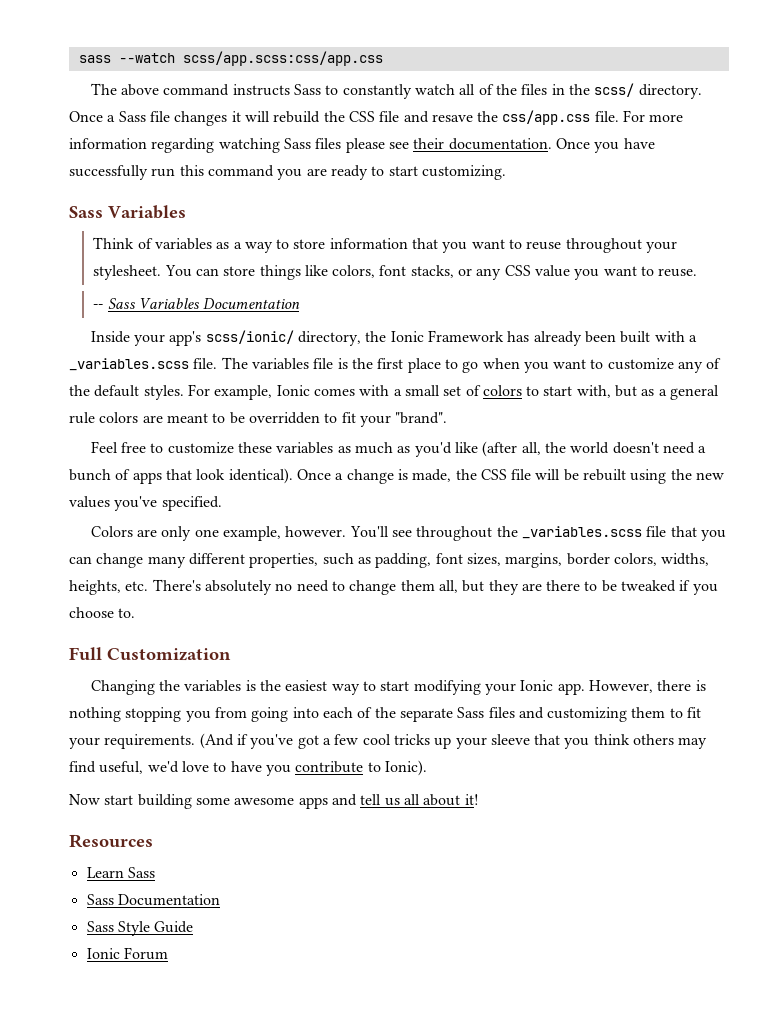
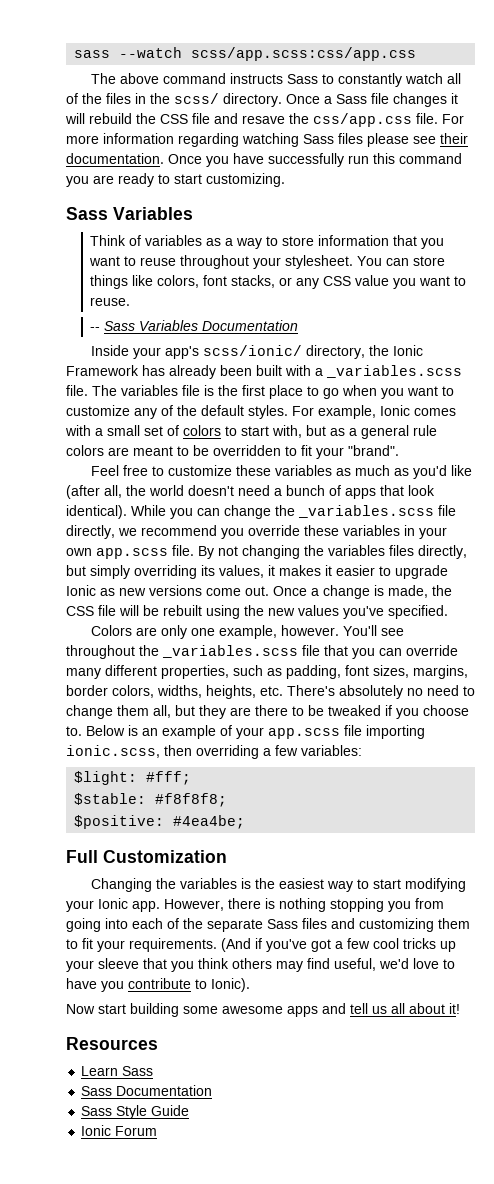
+ While you can change the _variables.scss file directly, we recommend you override these variables in your own app.scss file. By not changing the variables files directly, but simply overriding its values, it makes it easier to upgrade Ionic as new versions come out.
- You'll see throughout the _variables.scss file that you can change many different properties, such as padding, font sizes, margins, border colors, widths, heights, etc. There's absolutely no need to change them all, but they are there to be tweaked if you choose to.
+ You'll see throughout the _variables.scss file that you can override many different properties, such as padding, font sizes, margins, border colors, widths, heights, etc. There's absolutely no need to change them all, but they are there to be tweaked if you choose to. Below is an example of your app.scss file importing ionic.scss, then overriding a few variables:
+ $light: #fff;
+ $stable: #f8f8f8;
+ $positive: #4ea4be;

